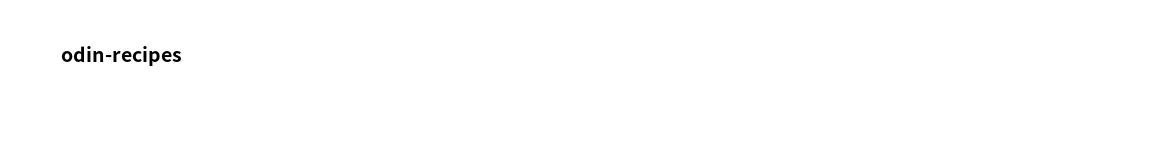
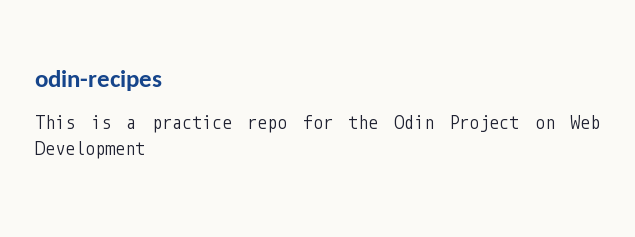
+ This is a practice repo for the Odin Project on Web Development

